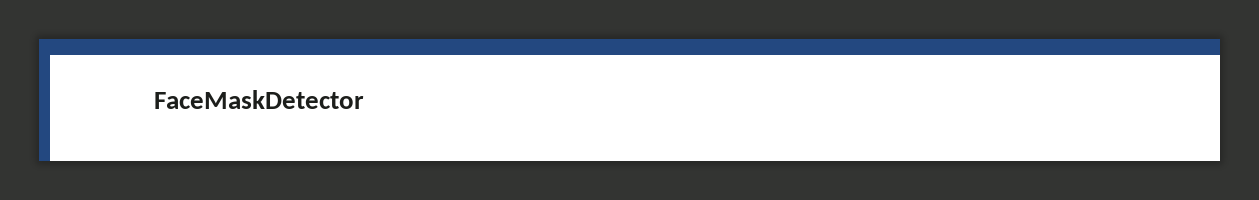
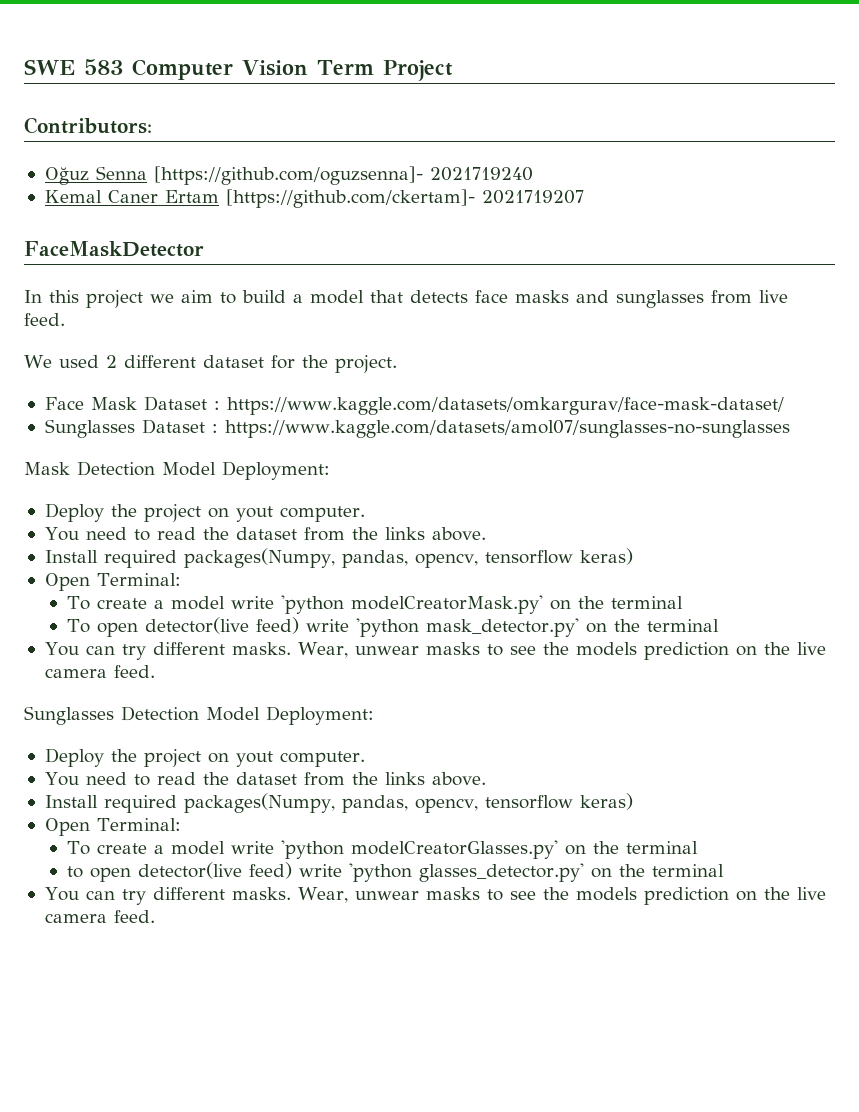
+ SWE 583 Computer Vision Term Project
+ Contributors:
+ Oğuz Senna [https://github.com/oguzsenna]- 2021719240
+ Kemal Caner Ertam [https://github.com/ckertam]- 2021719207
  FaceMaskDetector
+ In this project we aim to build a model that detects face masks and sunglasses from live feed.
+ We used 2 different dataset for the project.
+ Face Mask Dataset : https://www.kaggle.com/datasets/omkargurav/face-mask-dataset/
+ Sunglasses Dataset : https://www.kaggle.com/datasets/amol07/sunglasses-no-sunglasses
+ Mask Detection Model Deployment:
+ Deploy the project on yout computer.
+ You need to read the dataset from the links above.
+ Install required packages(Numpy, pandas, opencv, tensorflow keras)
+ Open Terminal:
+ To create a model write 'python modelCreatorMask.py' on the terminal
+ To open detector(live feed) write 'python mask_detector.py' on the terminal
+ You can try different masks. Wear, unwear masks to see the models prediction on the live camera feed.
+ Sunglasses Detection Model Deployment:
+ Deploy the project on yout computer.
+ You need to read the dataset from the links above.
+ Install required packages(Numpy, pandas, opencv, tensorflow keras)
+ Open Terminal:
+ To create a model write 'python modelCreatorGlasses.py' on the terminal
+ to open detector(live feed) write 'python glasses_detector.py' on the terminal
+ You can try different masks. Wear, unwear masks to see the models prediction on the live camera feed.

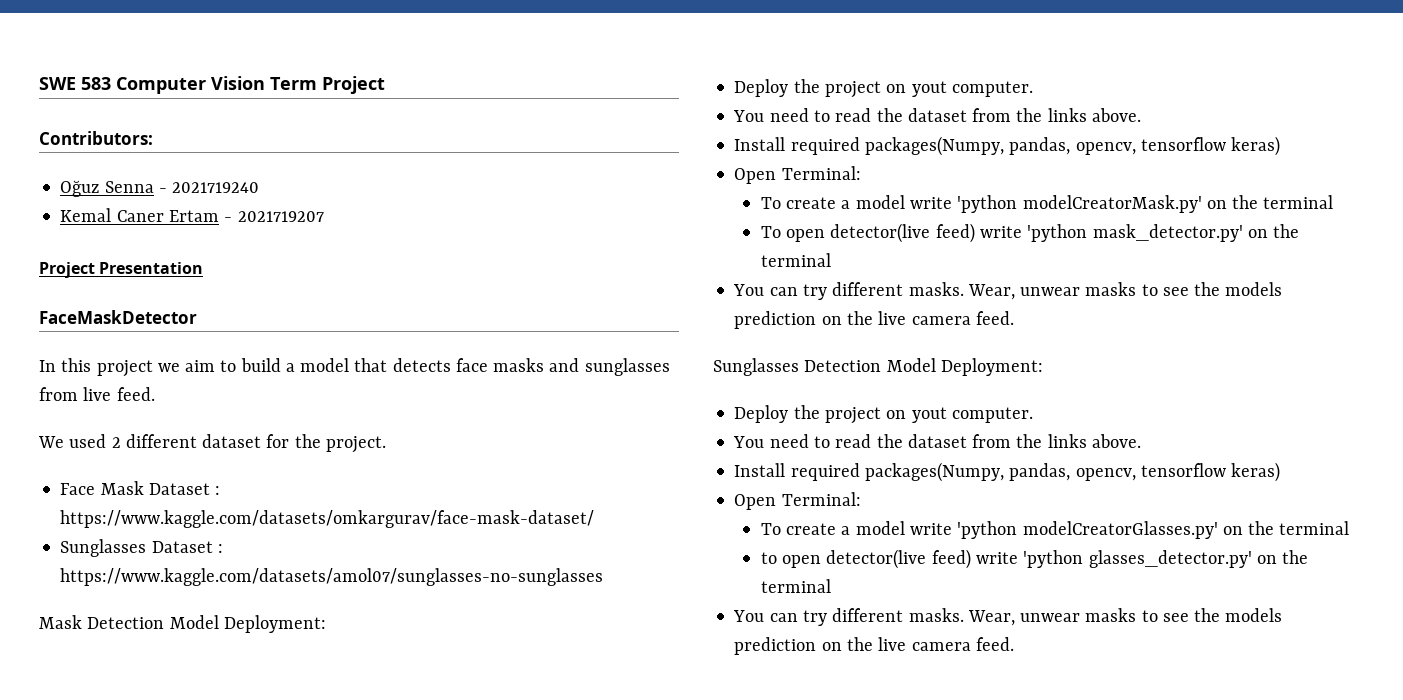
- Oğuz Senna [https://github.com/oguzsenna]- 2021719240
+ Oğuz Senna - 2021719240
- Kemal Caner Ertam [https://github.com/ckertam]- 2021719207
+ Kemal Caner Ertam - 2021719207
+ Project Presentation

